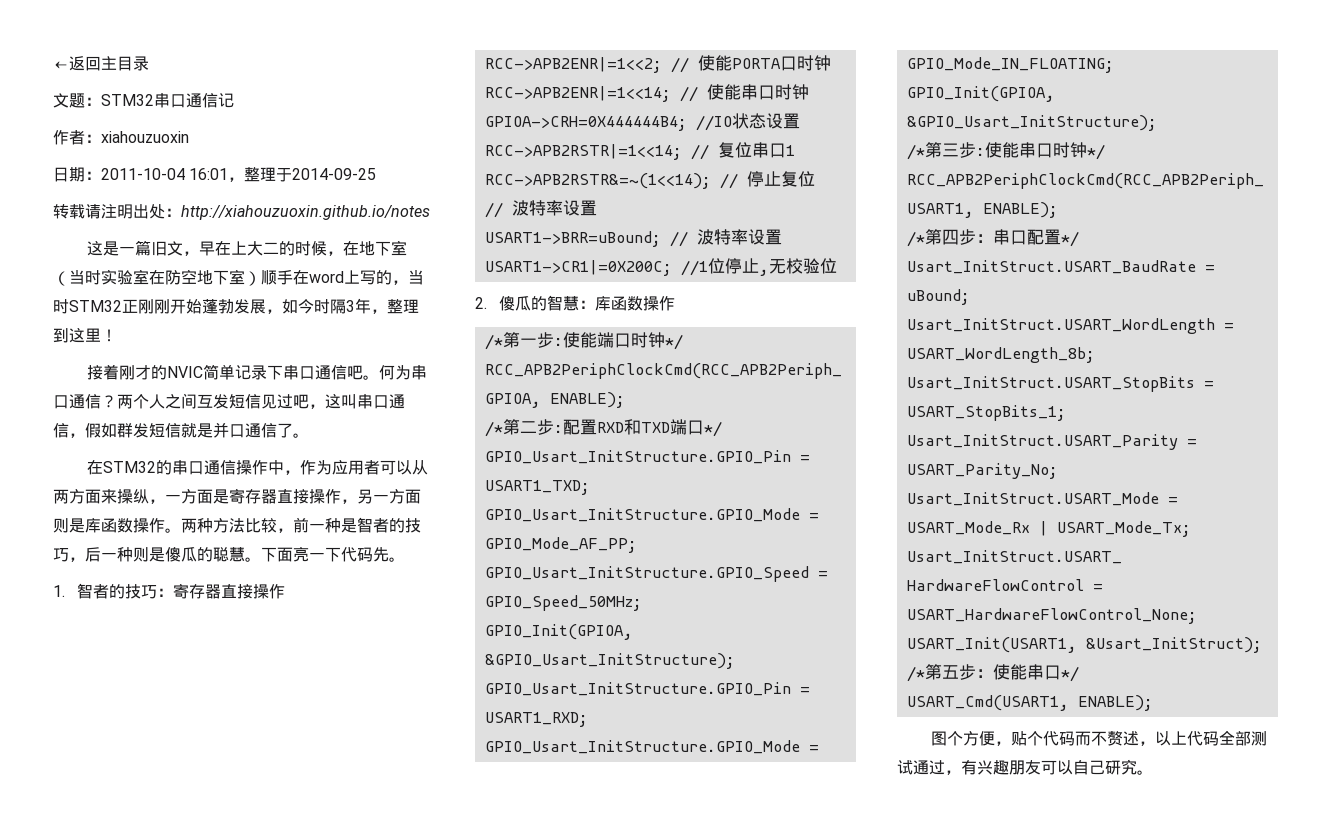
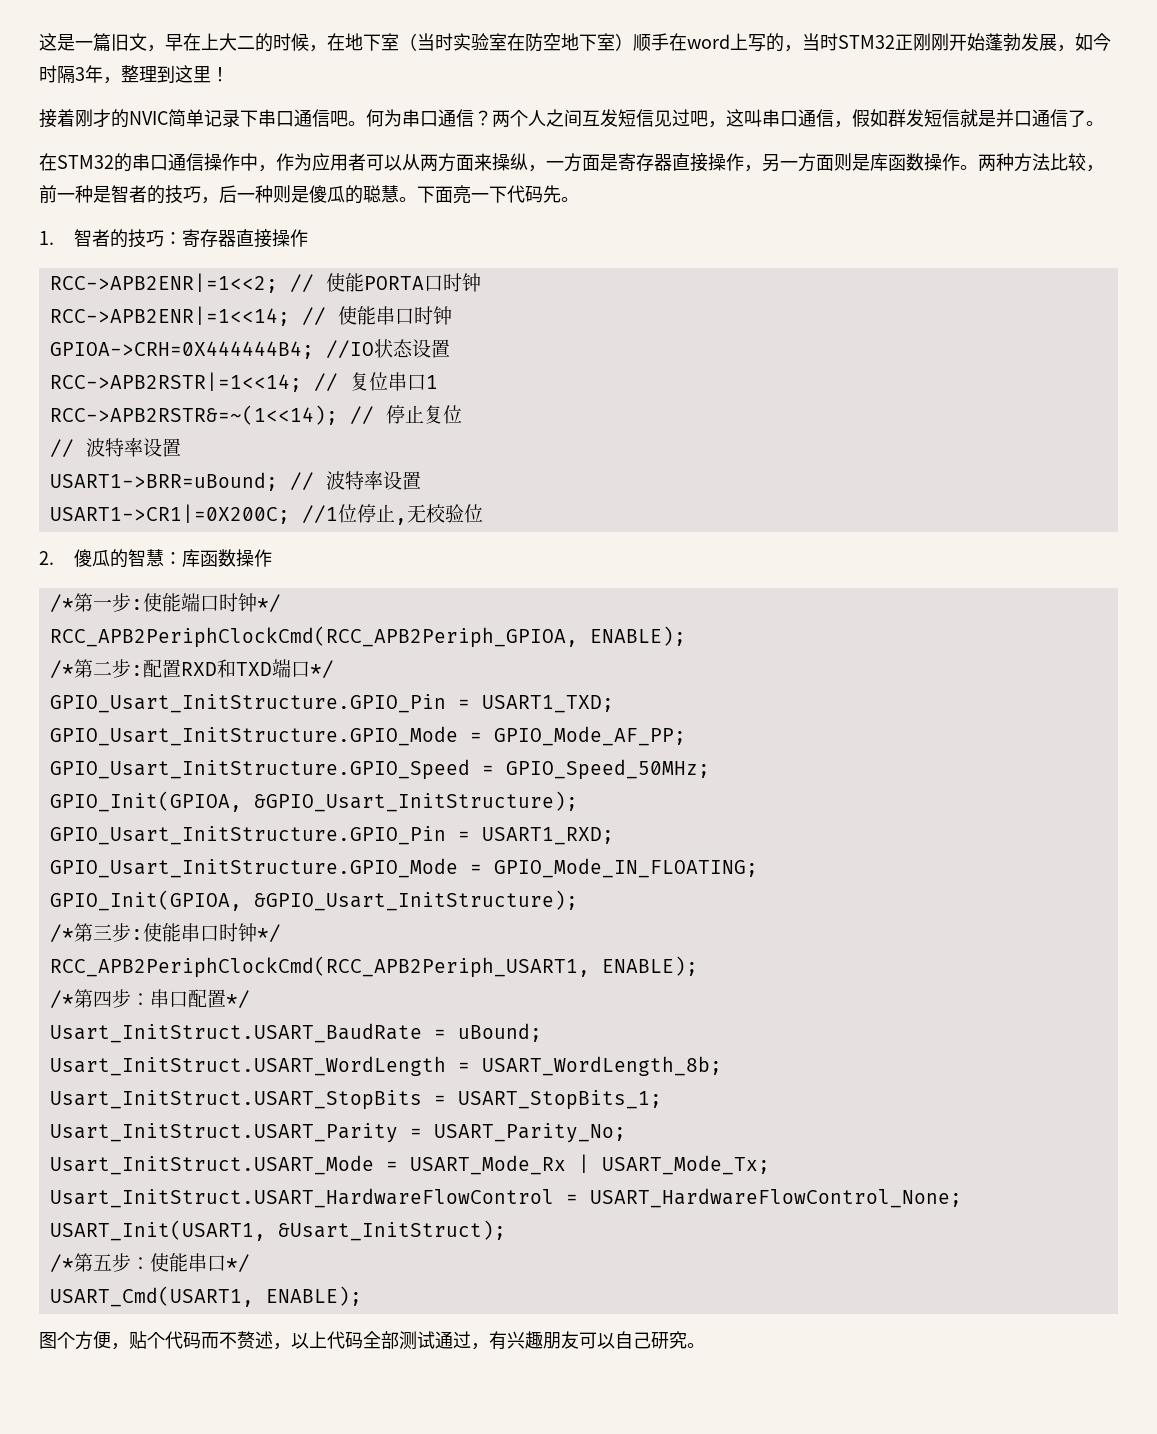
- ←返回主目录
- 文题：STM32串口通信记
- 作者：xiahouzuoxin
- 日期：2011-10-04 16:01，整理于2014-09-25
- 转载请注明出处：http://xiahouzuoxin.github.io/notes

